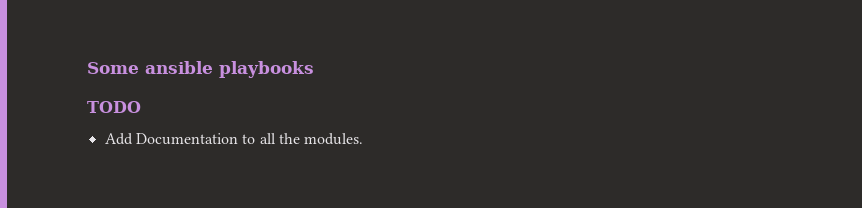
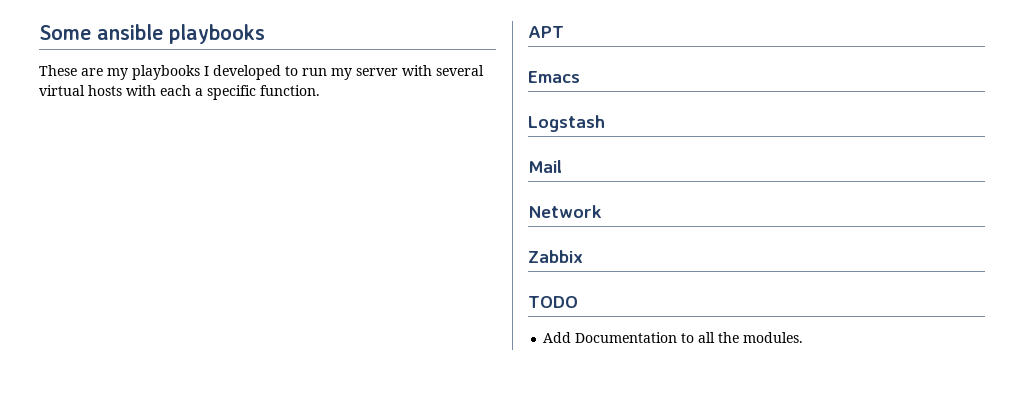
+ These are my playbooks I developed to run my server with several virtual hosts with each a specific function.
+ APT
+ Emacs
+ Logstash
+ Mail
+ Network
+ Zabbix

